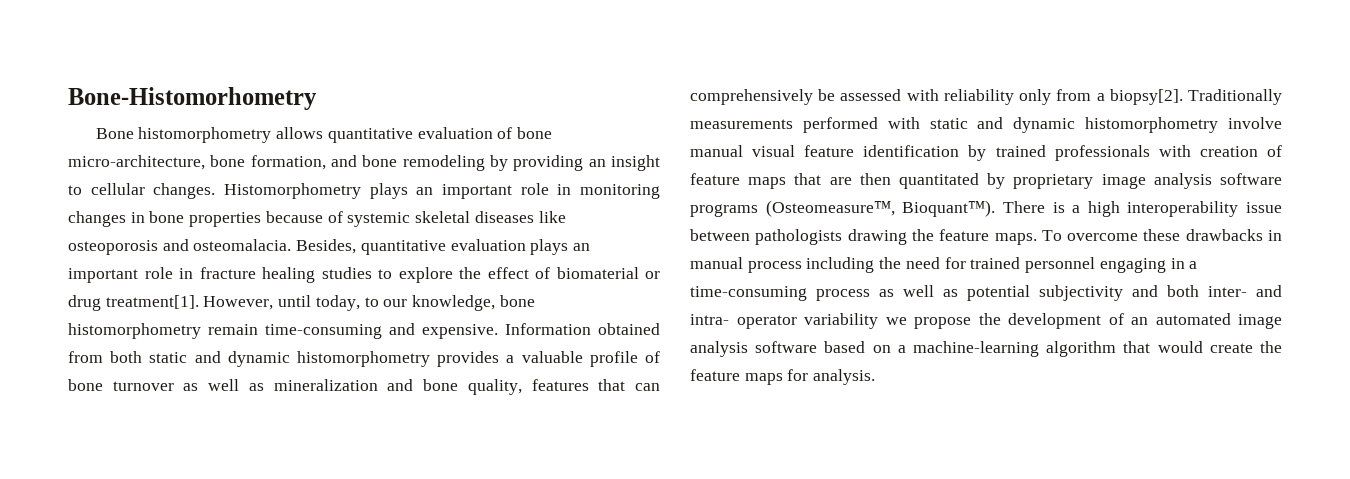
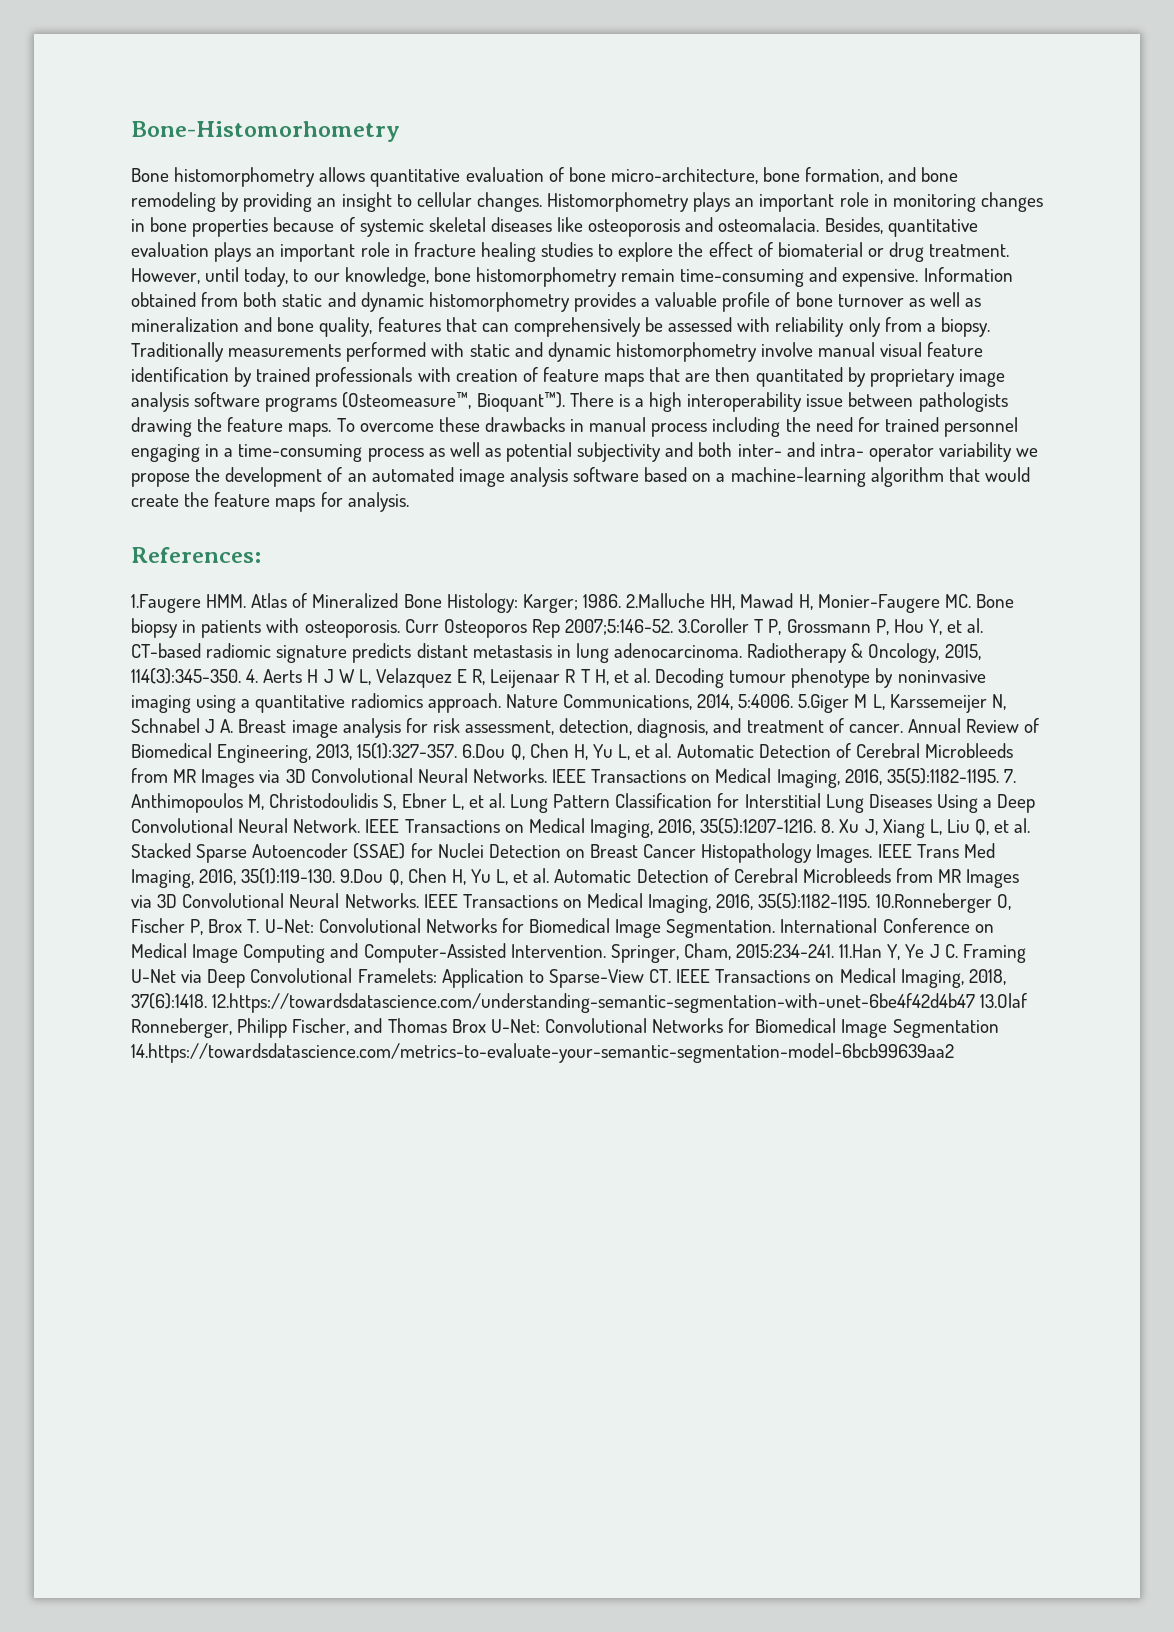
- Besides, quantitative evaluation plays an important role in fracture healing studies to explore the effect of biomaterial or drug treatment[1].
+ Besides, quantitative evaluation plays an important role in fracture healing studies to explore the effect of biomaterial or drug treatment.
- Information obtained from both static and dynamic histomorphometry provides a valuable profile of bone turnover as well as mineralization and bone quality, features that can comprehensively be assessed with reliability only from a biopsy[2].
+ Information obtained from both static and dynamic histomorphometry provides a valuable profile of bone turnover as well as mineralization and bone quality, features that can comprehensively be assessed with reliability only from a biopsy.
+ References:
+ 1.Faugere HMM. Atlas of Mineralized Bone Histology: Karger; 1986. 2.Malluche HH, Mawad H, Monier-Faugere MC. Bone biopsy in patients with osteoporosis. Curr Osteoporos Rep 2007;5:146-52. 3.Coroller T P, Grossmann P, Hou Y, et al. CT-based radiomic signature predicts distant metastasis in lung adenocarcinoma. Radiotherapy & Oncology, 2015, 114(3):345-350. 4. Aerts H J W L, Velazquez E R, Leijenaar R T H, et al. Decoding tumour phenotype by noninvasive imaging using a quantitative radiomics approach. Nature Communications, 2014, 5:4006. 5.Giger M L, Karssemeijer N, Schnabel J A. Breast image analysis for risk assessment, detection, diagnosis, and treatment of cancer. Annual Review of Biomedical Engineering, 2013, 15(1):327-357. 6.Dou Q, Chen H, Yu L, et al. Automatic Detection of Cerebral Microbleeds from MR Images via 3D Convolutional Neural Networks. IEEE Transactions on Medical Imaging, 2016, 35(5):1182-1195. 7. Anthimopoulos M, Christodoulidis S, Ebner L, et al. Lung Pattern Classification for Interstitial Lung Diseases Using a Deep Convolutional Neural Network. IEEE Transactions on Medical Imaging, 2016, 35(5):1207-1216. 8. Xu J, Xiang L, Liu Q, et al. Stacked Sparse Autoencoder (SSAE) for Nuclei Detection on Breast Cancer Histopathology Images. IEEE Trans Med Imaging, 2016, 35(1):119-130. 9.Dou Q, Chen H, Yu L, et al. Automatic Detection of Cerebral Microbleeds from MR Images via 3D Convolutional Neural Networks. IEEE Transactions on Medical Imaging, 2016, 35(5):1182-1195. 10.Ronneberger O, Fischer P, Brox T. U-Net: Convolutional Networks for Biomedical Image Segmentation. International Conference on Medical Image Computing and Computer-Assisted Intervention. Springer, Cham, 2015:234-241. 11.Han Y, Ye J C. Framing U-Net via Deep Convolutional Framelets: Application to Sparse-View CT. IEEE Transactions on Medical Imaging, 2018, 37(6):1418. 12.https://towardsdatascience.com/understanding-semantic-segmentation-with-unet-6be4f42d4b47 13.Olaf Ronneberger, Philipp Fischer, and Thomas Brox U-Net: Convolutional Networks for Biomedical Image Segmentation 14.https://towardsdatascience.com/metrics-to-evaluate-your-semantic-segmentation-model-6bcb99639aa2

